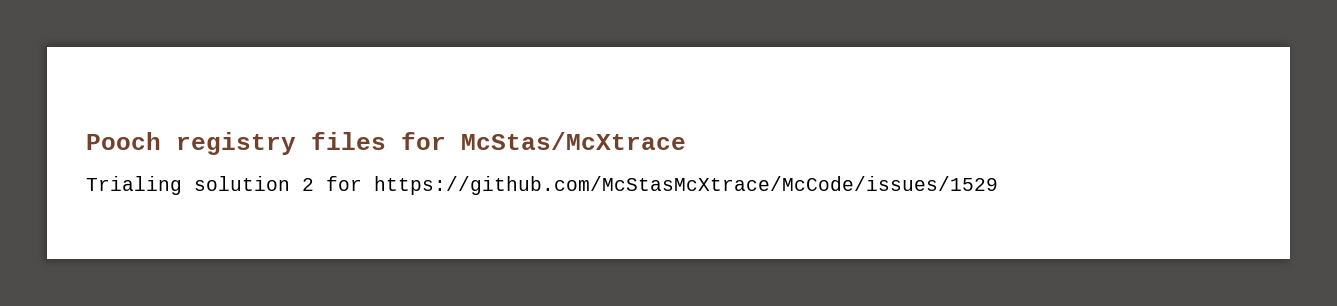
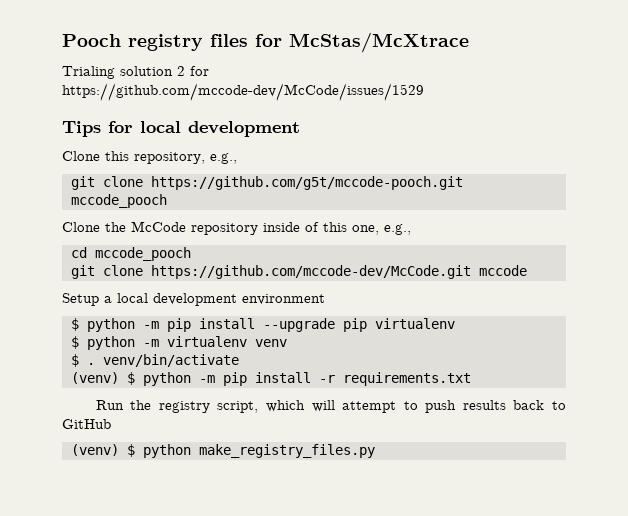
- Trialing solution 2 for https://github.com/McStasMcXtrace/McCode/issues/1529
+ Trialing solution 2 for https://github.com/mccode-dev/McCode/issues/1529
+ Tips for local development
+ Clone this repository, e.g.,
+ git clone https://github.com/g5t/mccode-pooch.git mccode_pooch
+ Clone the McCode repository inside of this one, e.g.,
+ cd mccode_pooch
+ git clone https://github.com/mccode-dev/McCode.git mccode
+ Setup a local development environment
+ $ python -m pip install --upgrade pip virtualenv
+ $ python -m virtualenv venv
+ $ . venv/bin/activate
+ (venv) $ python -m pip install -r requirements.txt
+ Run the registry script, which will attempt to push results back to GitHub
+ (venv) $ python make_registry_files.py

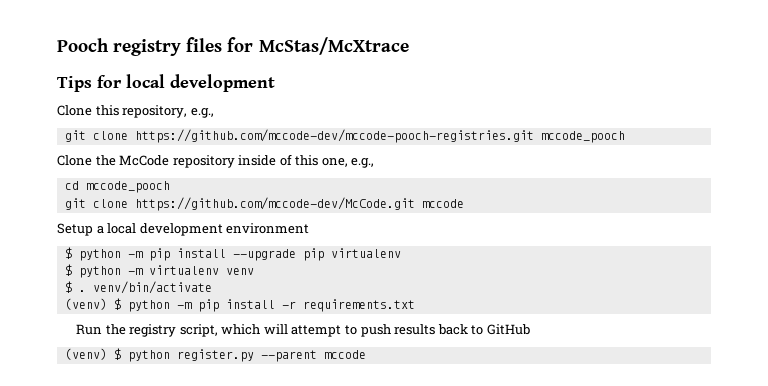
- Trialing solution 2 for https://github.com/mccode-dev/McCode/issues/1529
- git clone https://github.com/g5t/mccode-pooch.git mccode_pooch
+ git clone https://github.com/mccode-dev/mccode-pooch-registries.git mccode_pooch
- (venv) $ python make_registry_files.py
+ (venv) $ python register.py --parent mccode

